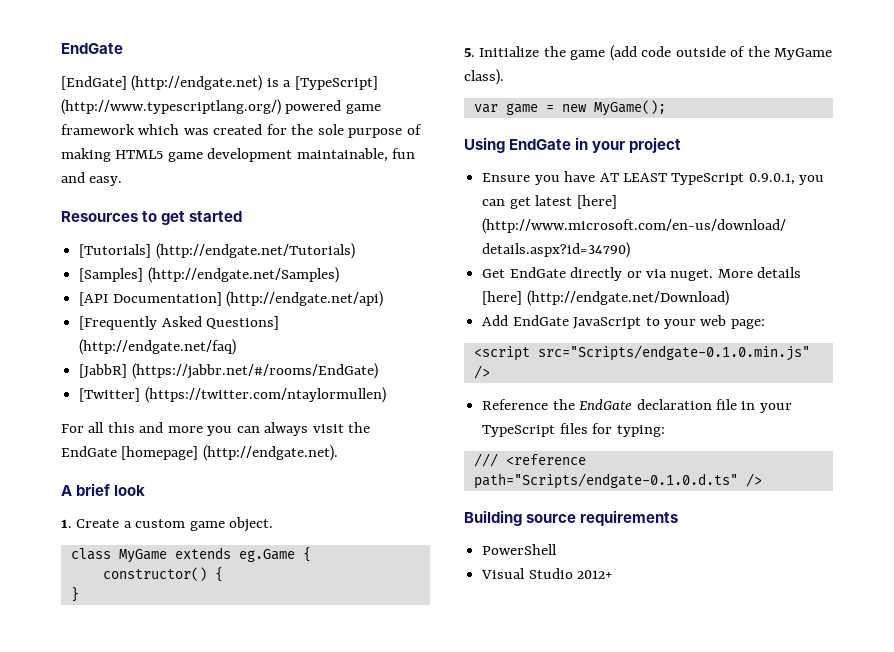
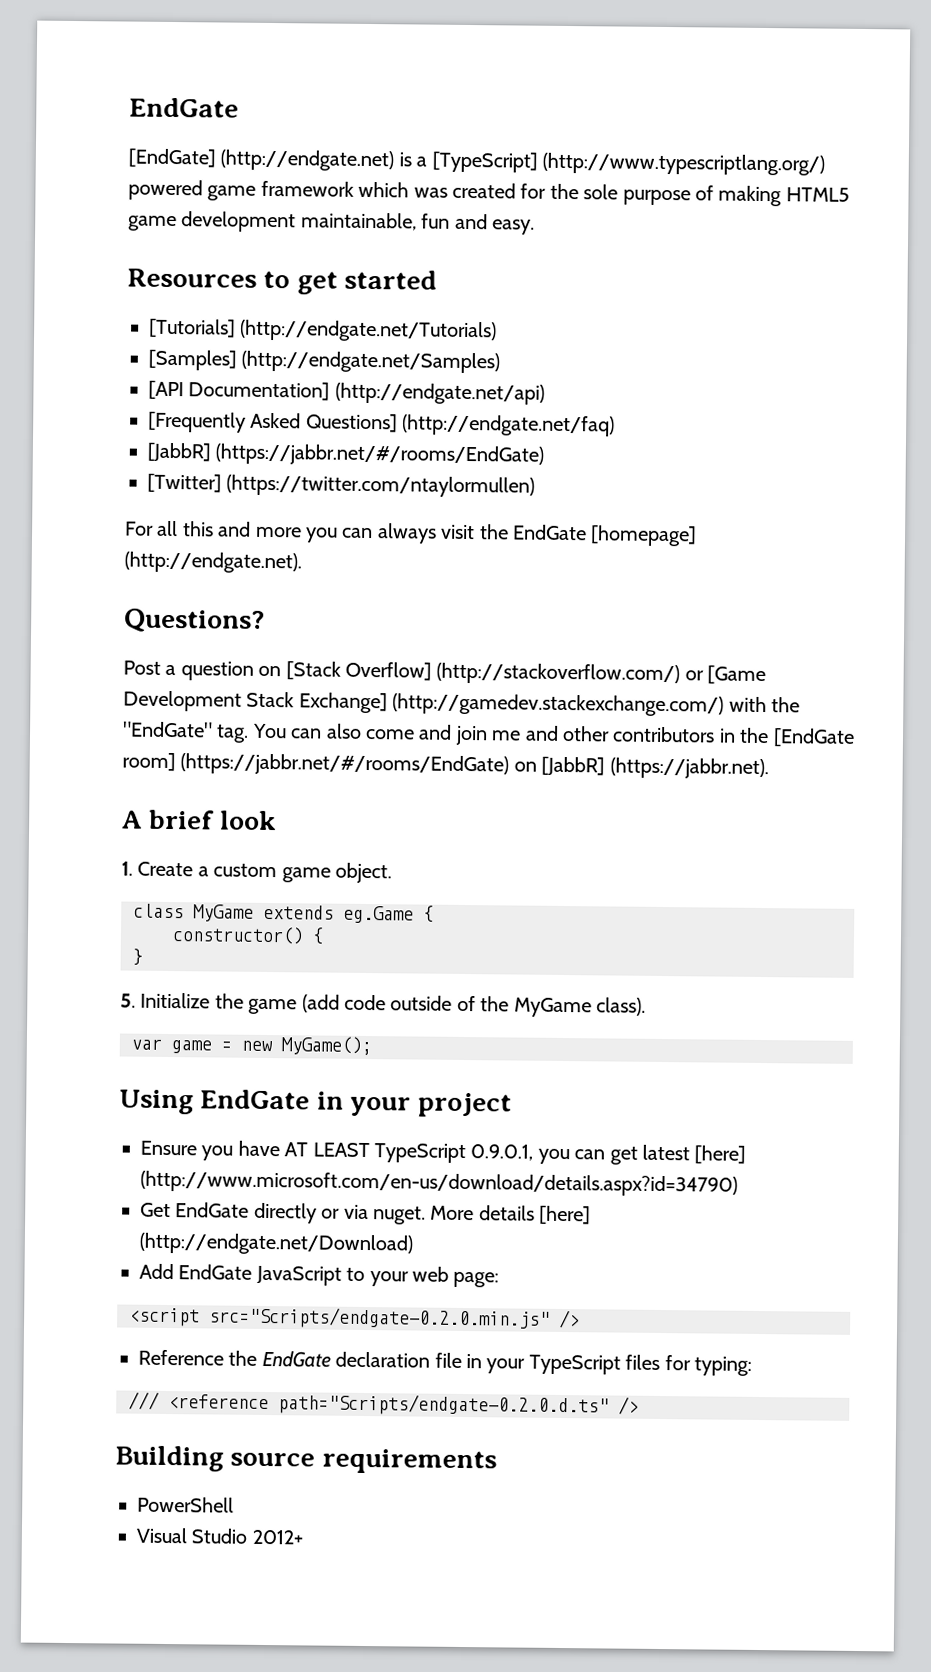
+ Questions?
+ Post a question on [Stack Overflow] (http://stackoverflow.com/) or [Game Development Stack Exchange] (http://gamedev.stackexchange.com/) with the "EndGate" tag. You can also come and join me and other contributors in the [EndGate room] (https://jabbr.net/#/rooms/EndGate) on [JabbR] (https://jabbr.net).
- <script src="Scripts/endgate-0.1.0.min.js" />
+ <script src="Scripts/endgate-0.2.0.min.js" />
- /// <reference path="Scripts/endgate-0.1.0.d.ts" />
+ /// <reference path="Scripts/endgate-0.2.0.d.ts" />

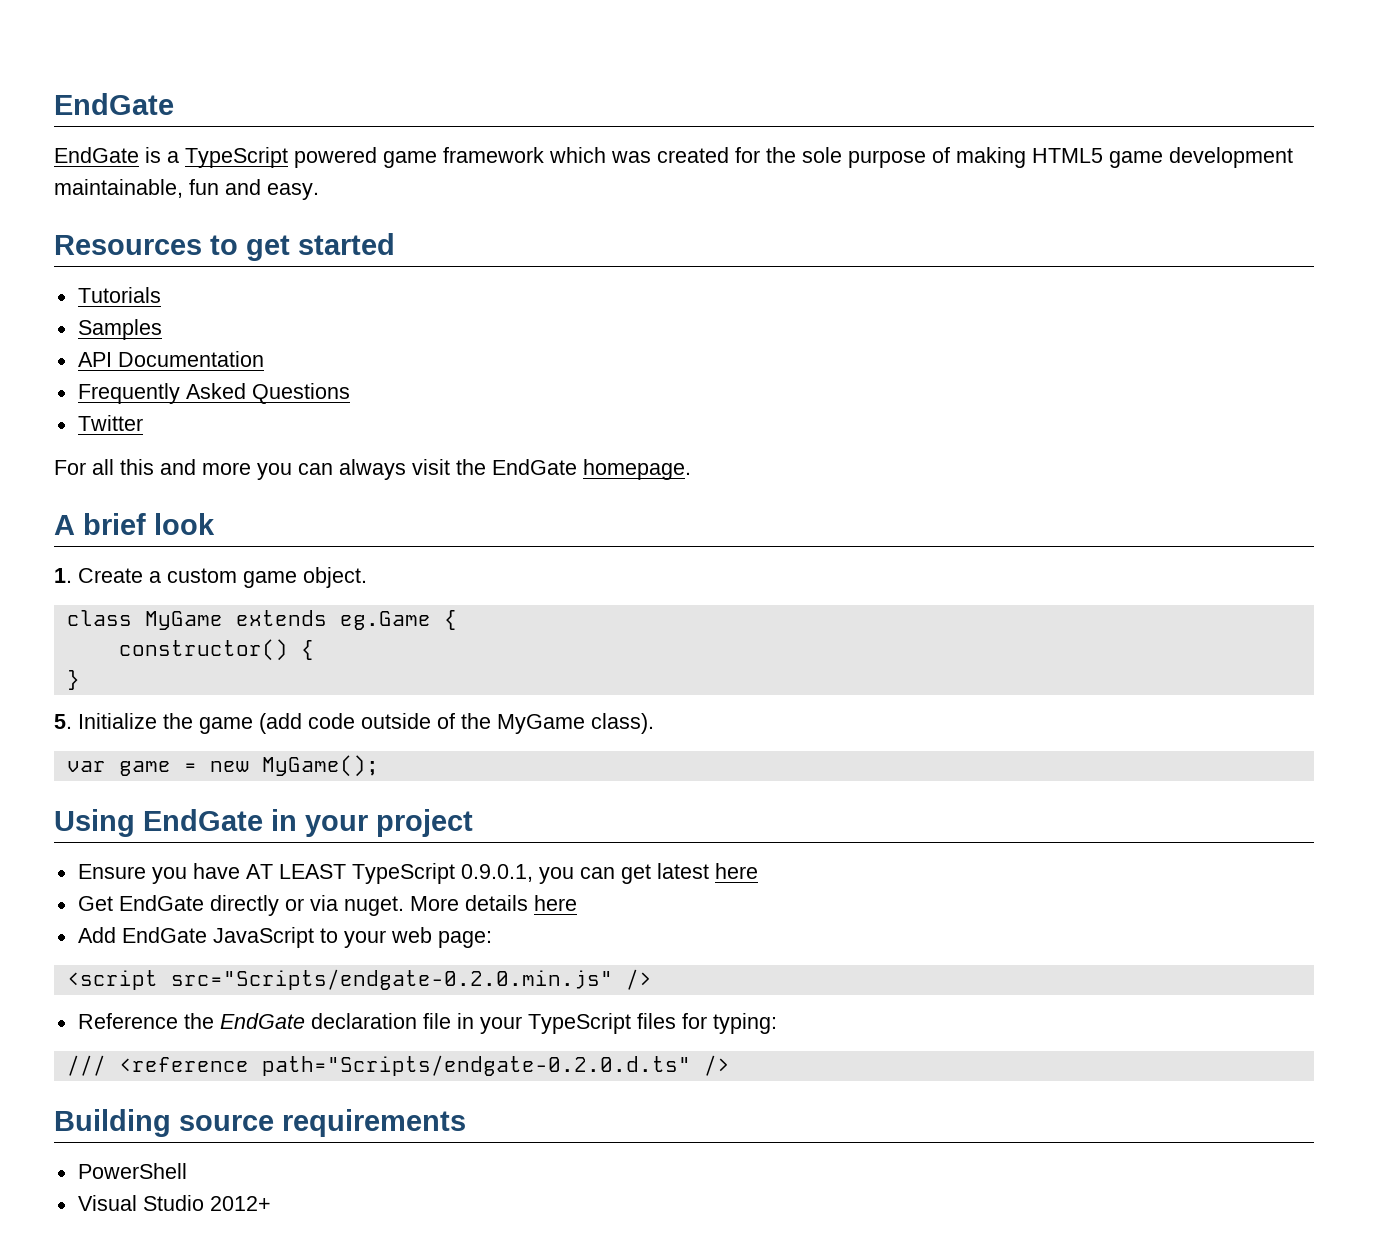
- [EndGate] (http://endgate.net) is a [TypeScript] (http://www.typescriptlang.org/) powered game framework which was created for the sole purpose of making HTML5 game development maintainable, fun and easy.
+ EndGate is a TypeScript powered game framework which was created for the sole purpose of making HTML5 game development maintainable, fun and easy.
- [Tutorials] (http://endgate.net/Tutorials)
- [Samples] (http://endgate.net/Samples)
- [API Documentation] (http://endgate.net/api)
- [Frequently Asked Questions] (http://endgate.net/faq)
- [JabbR] (https://jabbr.net/#/rooms/EndGate)
- [Twitter] (https://twitter.com/ntaylormullen)
+ Tutorials
+ Samples
+ API Documentation
+ Frequently Asked Questions
+ Twitter
- For all this and more you can always visit the EndGate [homepage] (http://endgate.net).
- Questions?
- Post a question on [Stack Overflow] (http://stackoverflow.com/) or [Game Development Stack Exchange] (http://gamedev.stackexchange.com/) with the "EndGate" tag. You can also come and join me and other contributors in the [EndGate room] (https://jabbr.net/#/rooms/EndGate) on [JabbR] (https://jabbr.net).
+ For all this and more you can always visit the EndGate homepage.
- Ensure you have AT LEAST TypeScript 0.9.0.1, you can get latest [here] (http://www.microsoft.com/en-us/download/details.aspx?id=34790)
+ Ensure you have AT LEAST TypeScript 0.9.0.1, you can get latest here
- More details [here] (http://endgate.net/Download)
+ More details here

